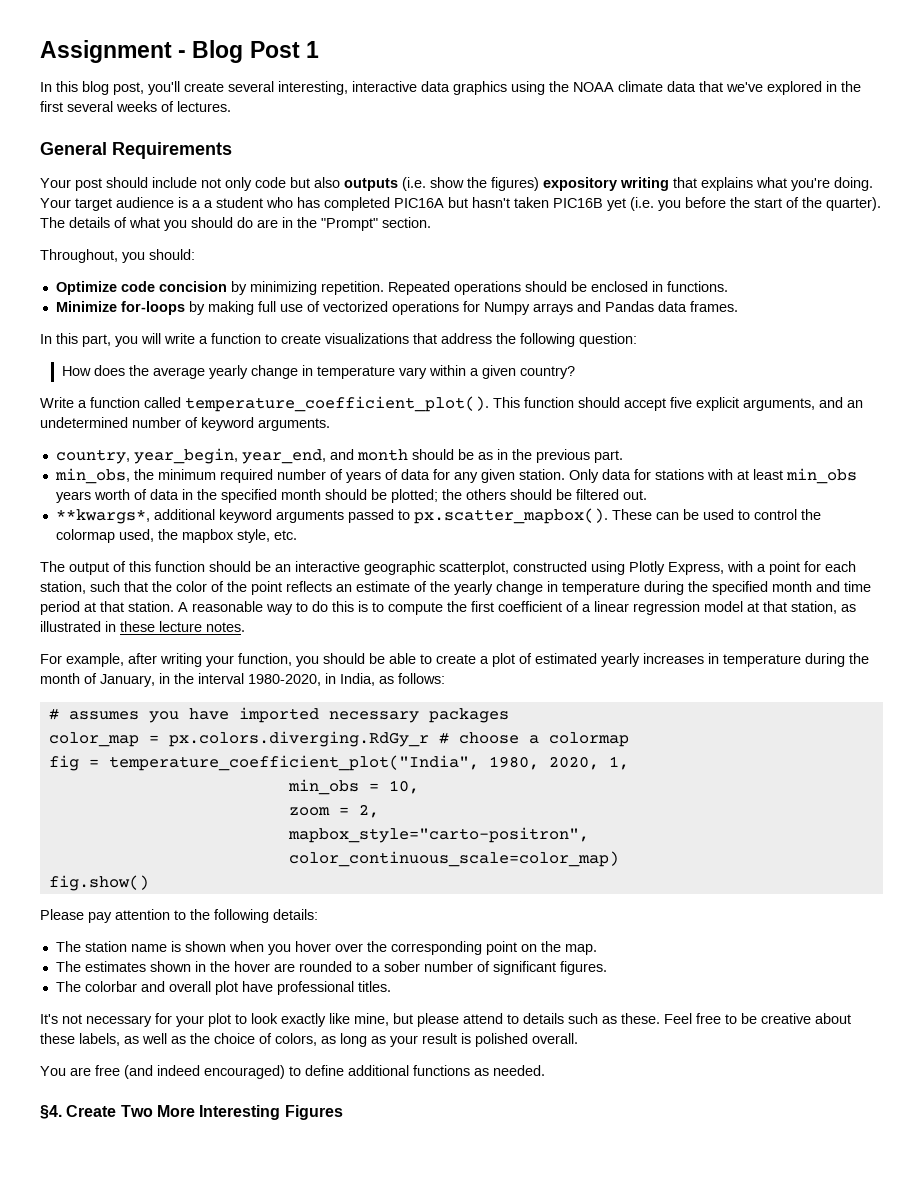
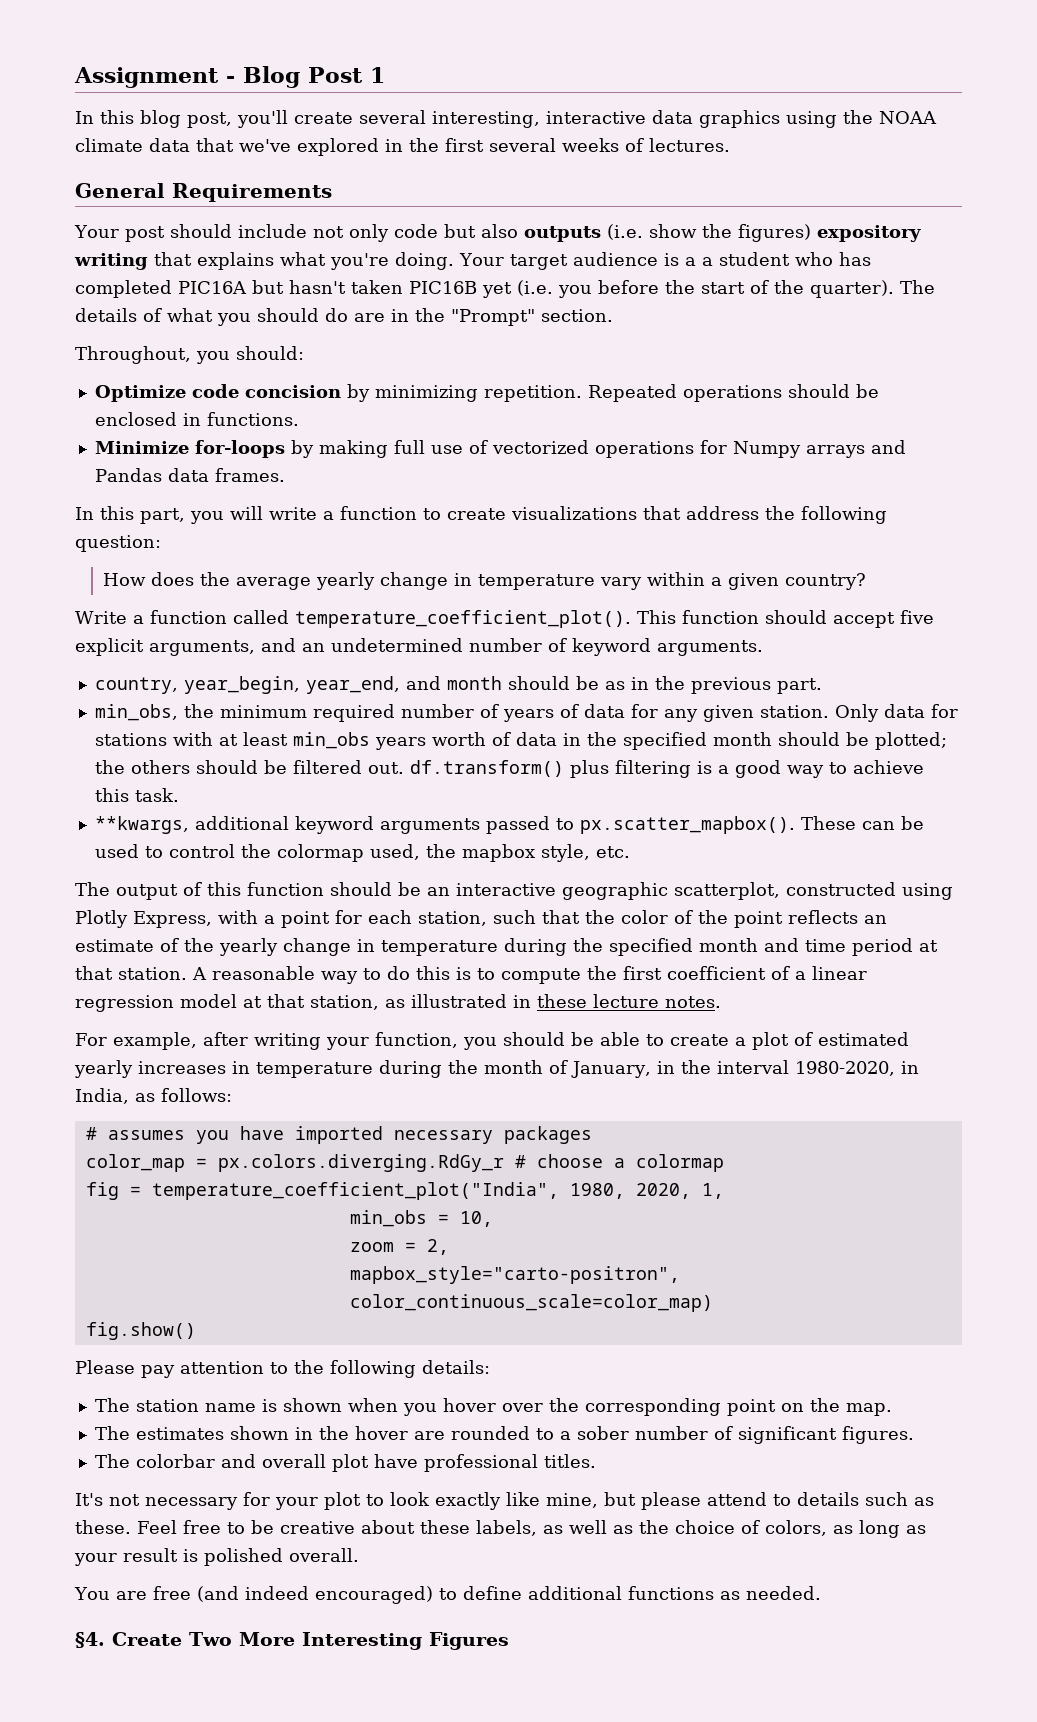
- Only data for stations with at least min_obs years worth of data in the specified month should be plotted; the others should be filtered out.
- **kwargs*, additional keyword arguments passed to px.scatter_mapbox(). These can be used to control the colormap used, the mapbox style, etc.
+ Only data for stations with at least min_obs years worth of data in the specified month should be plotted; the others should be filtered out. df.transform() plus filtering is a good way to achieve this task.
+ **kwargs, additional keyword arguments passed to px.scatter_mapbox(). These can be used to control the colormap used, the mapbox style, etc.

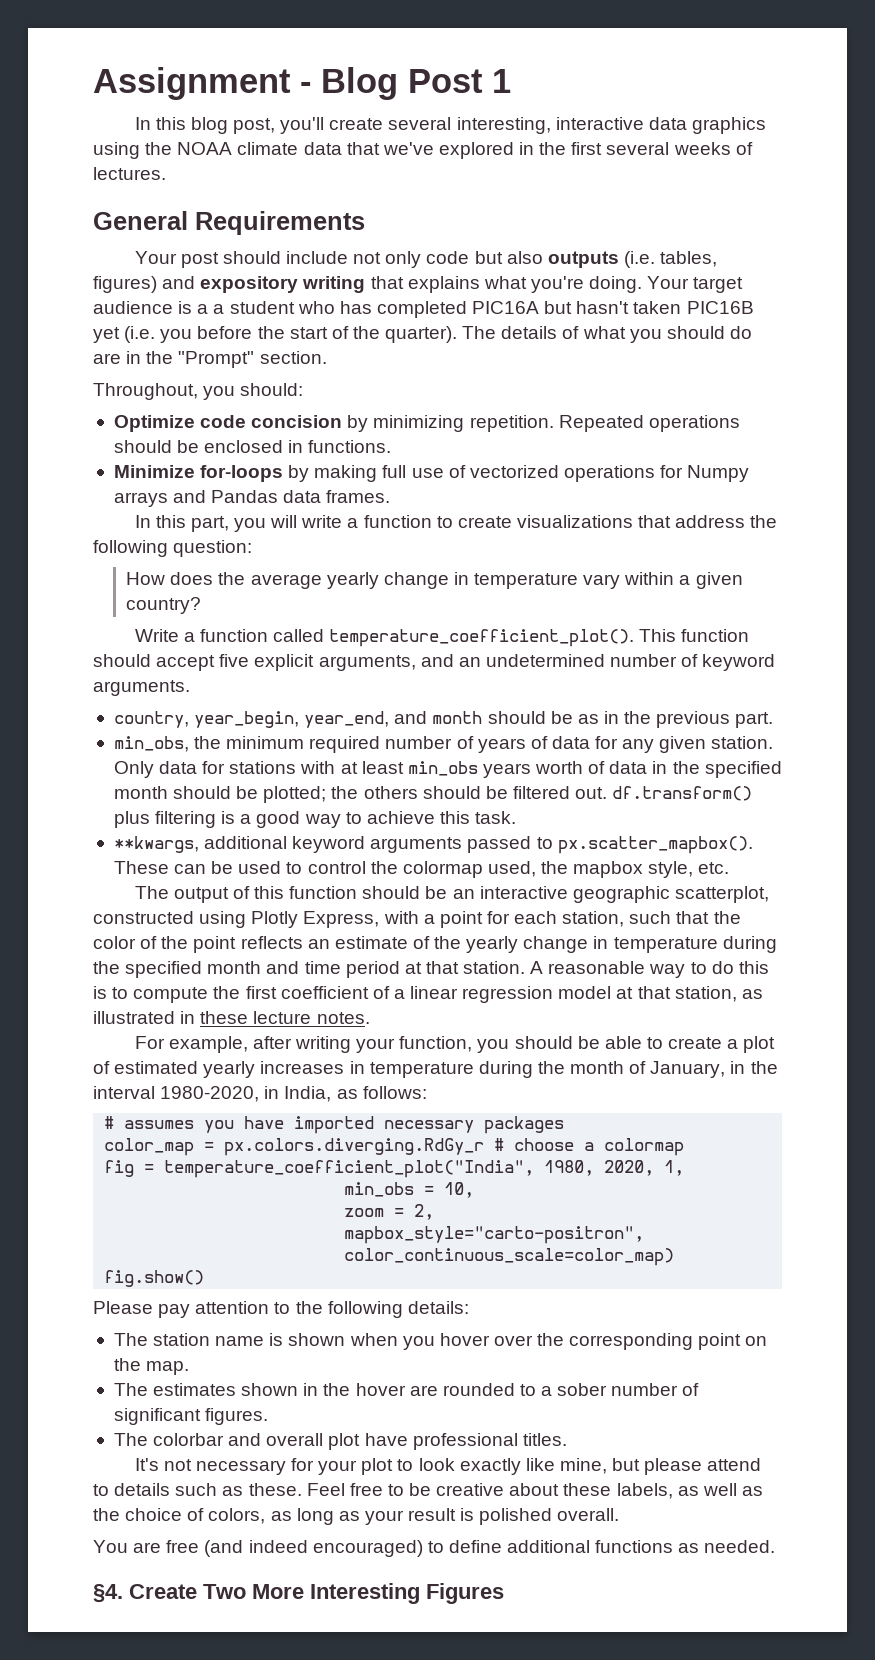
- Your post should include not only code but also outputs (i.e. show the figures) expository writing that explains what you're doing.
+ Your post should include not only code but also outputs (i.e. tables, figures) and expository writing that explains what you're doing.

